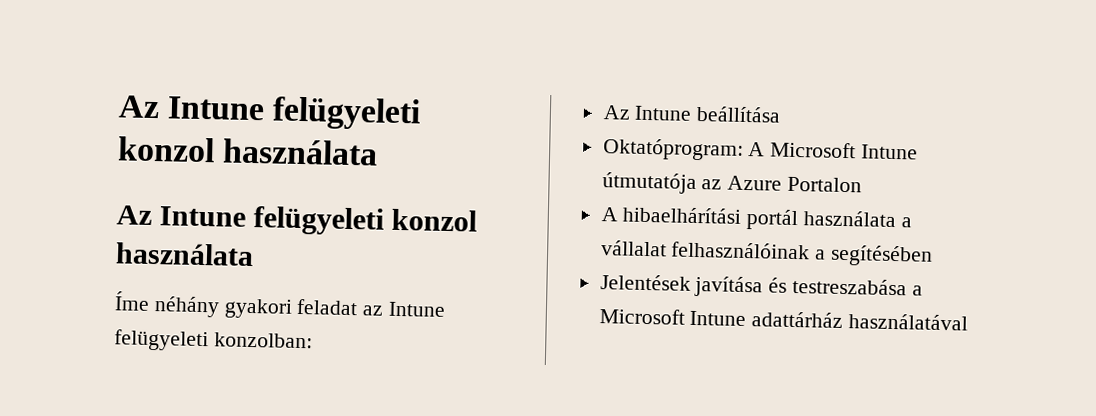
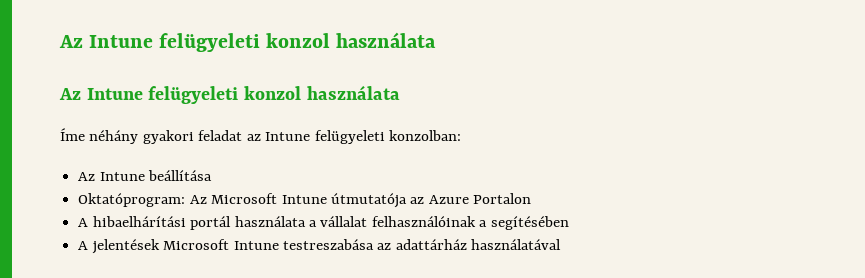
- Oktatóprogram: A Microsoft Intune útmutatója az Azure Portalon
+ Oktatóprogram: Az Microsoft Intune útmutatója az Azure Portalon
- Jelentések javítása és testreszabása a Microsoft Intune adattárház használatával
+ A jelentések Microsoft Intune testreszabása az adattárház használatával

